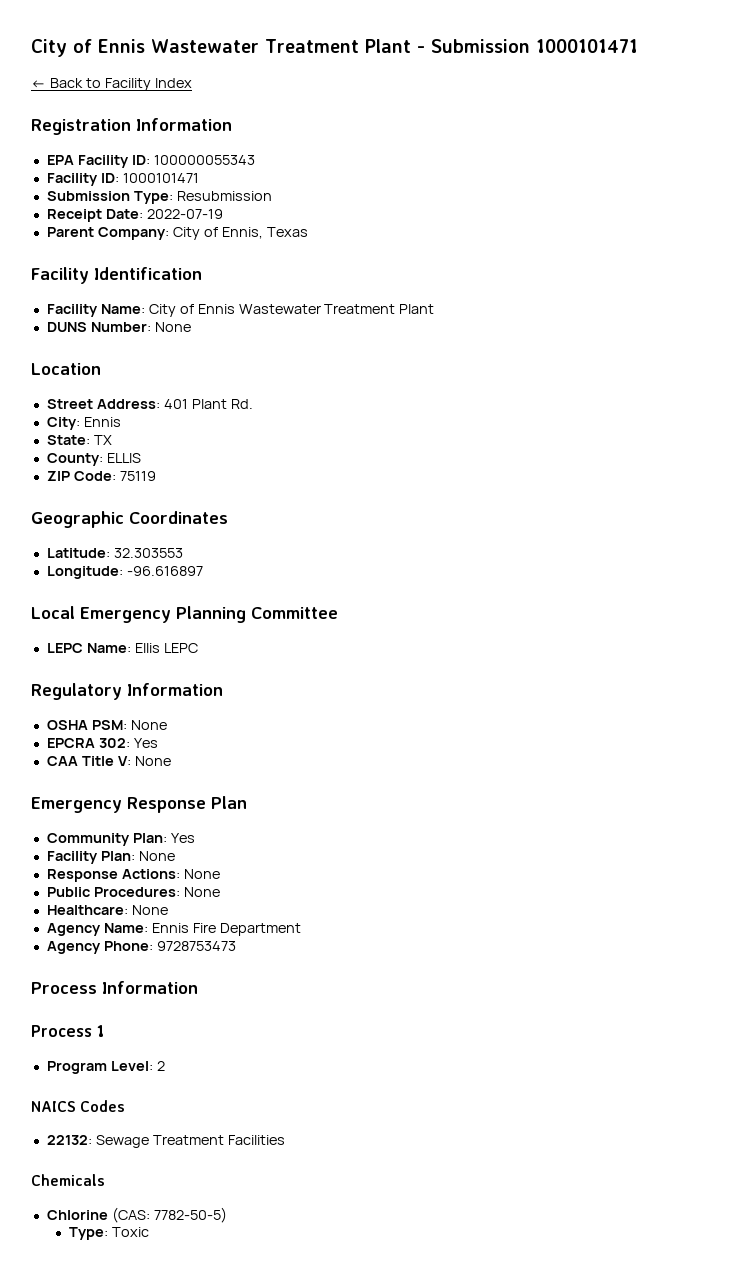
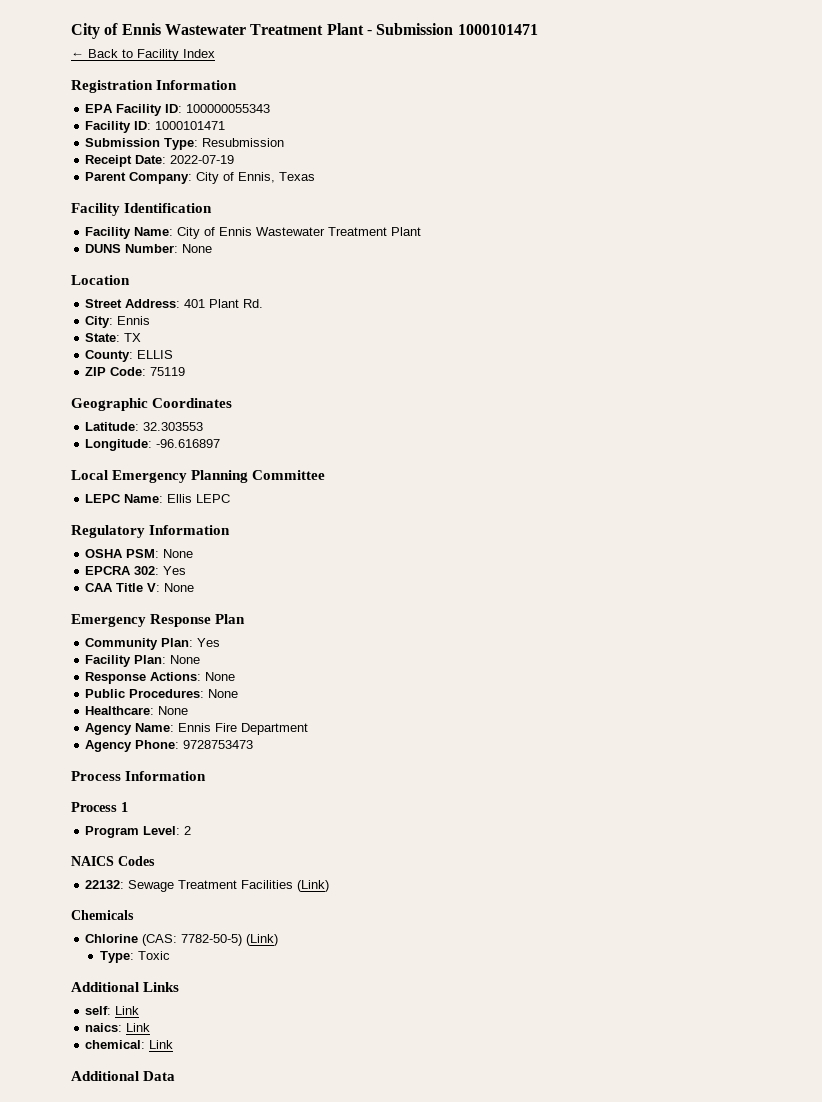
- 22132: Sewage Treatment Facilities
+ 22132: Sewage Treatment Facilities (Link)
- Chlorine (CAS: 7782-50-5)
+ Chlorine (CAS: 7782-50-5) (Link)
+ Additional Links
+ self: Link
+ naics: Link
+ chemical: Link
+ Additional Data

